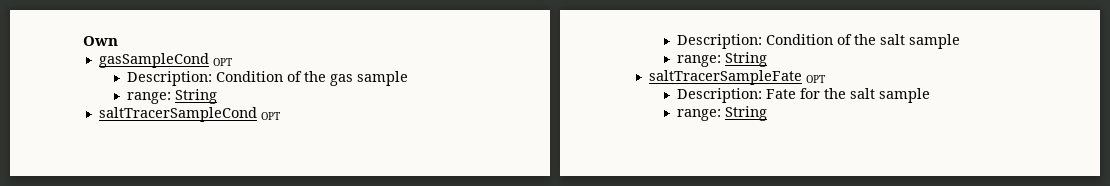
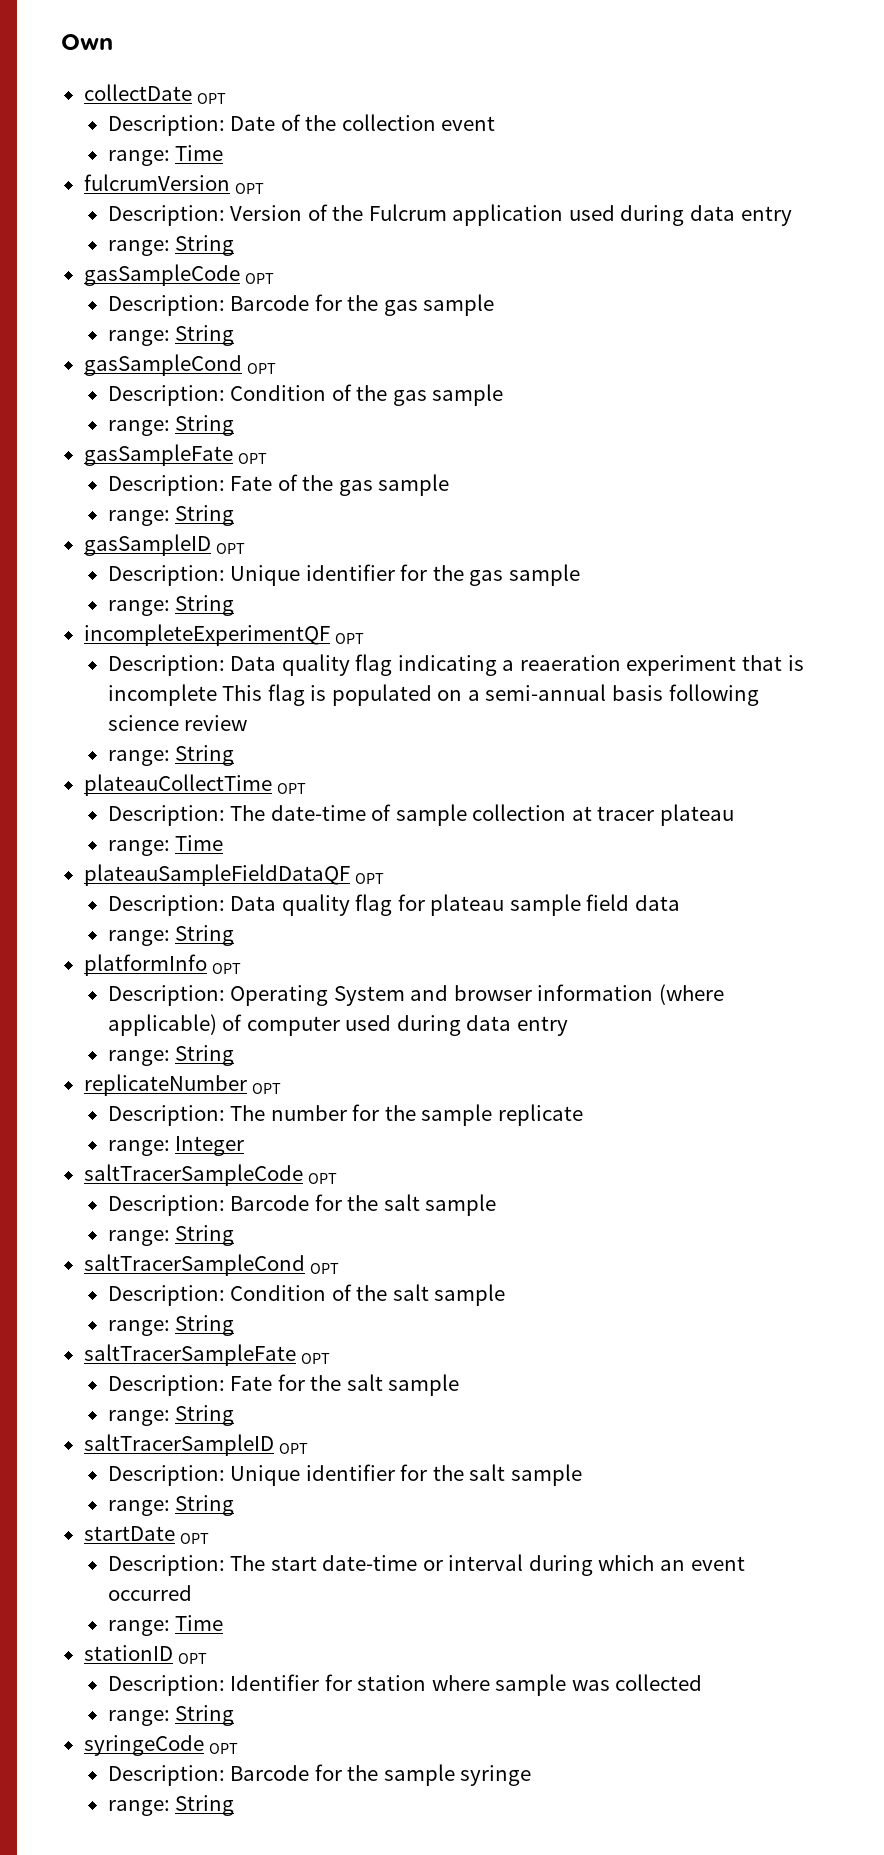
+ collectDate OPT
+ Description: Date of the collection event
+ range: Time
+ fulcrumVersion OPT
+ Description: Version of the Fulcrum application used during data entry
+ range: String
+ gasSampleCode OPT
+ Description: Barcode for the gas sample
+ range: String
+ gasSampleFate OPT
+ Description: Fate of the gas sample
+ range: String
+ gasSampleID OPT
+ Description: Unique identifier for the gas sample
+ range: String
+ incompleteExperimentQF OPT
+ Description: Data quality flag indicating a reaeration experiment that is incomplete This flag is populated on a semi-annual basis following science review
+ range: String
+ plateauCollectTime OPT
+ Description: The date-time of sample collection at tracer plateau
+ range: Time
+ plateauSampleFieldDataQF OPT
+ Description: Data quality flag for plateau sample field data
+ range: String
+ platformInfo OPT
+ Description: Operating System and browser information (where applicable) of computer used during data entry
+ range: String
+ replicateNumber OPT
+ Description: The number for the sample replicate
+ range: Integer
+ saltTracerSampleCode OPT
+ Description: Barcode for the salt sample
+ range: String
+ saltTracerSampleID OPT
+ Description: Unique identifier for the salt sample
+ range: String
+ startDate OPT
+ Description: The start date-time or interval during which an event occurred
+ range: Time
+ stationID OPT
+ Description: Identifier for station where sample was collected
+ range: String
+ syringeCode OPT
+ Description: Barcode for the sample syringe
+ range: String

